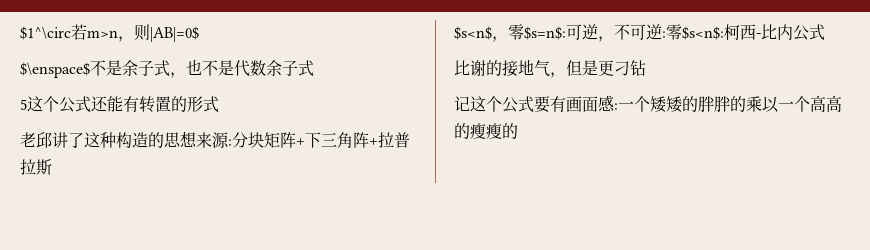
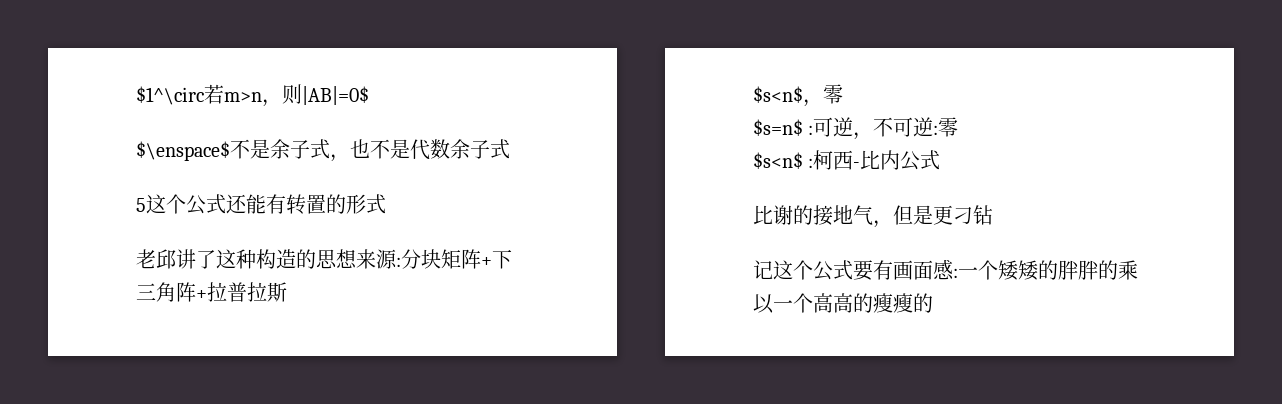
- $s<n$，零$s=n$:可逆，不可逆:零$s<n$:柯西-比内公式
+ $s<n$，零
+ $s=n$ :可逆，不可逆:零
+ $s<n$ :柯西-比内公式

